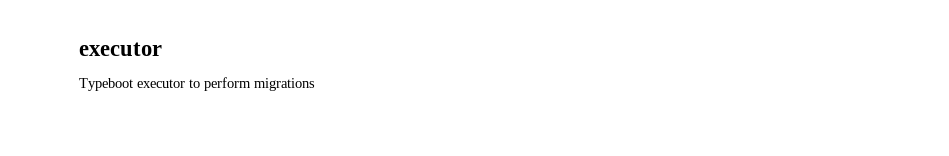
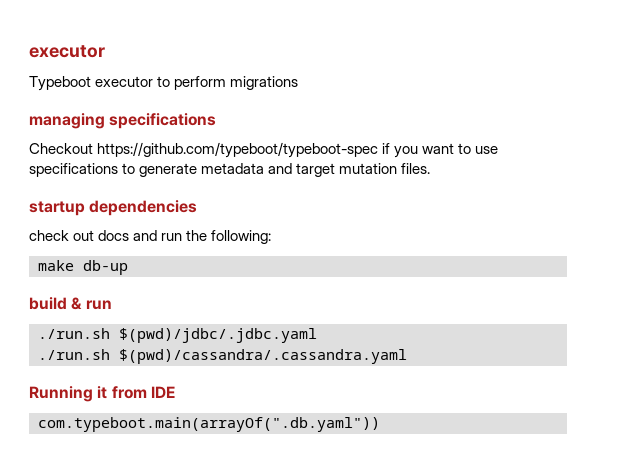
+ managing specifications
+ Checkout https://github.com/typeboot/typeboot-spec if you want to use specifications to generate metadata and target mutation files.
+ startup dependencies
+ check out docs and run the following:
+ make db-up
+ build & run
+ ./run.sh $(pwd)/jdbc/.jdbc.yaml
+ ./run.sh $(pwd)/cassandra/.cassandra.yaml
+ Running it from IDE
+ com.typeboot.main(arrayOf(".db.yaml"))

